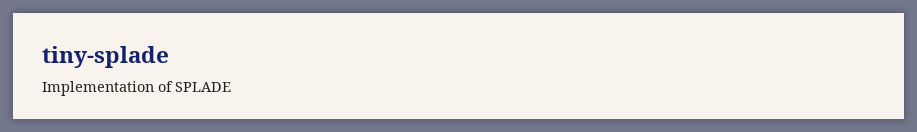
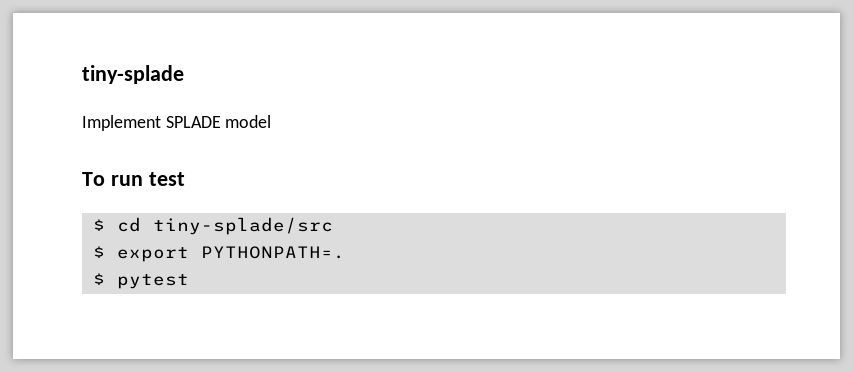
- Implementation of SPLADE
+ Implement SPLADE model
+ To run test
+ $ cd tiny-splade/src
+ $ export PYTHONPATH=.
+ $ pytest

